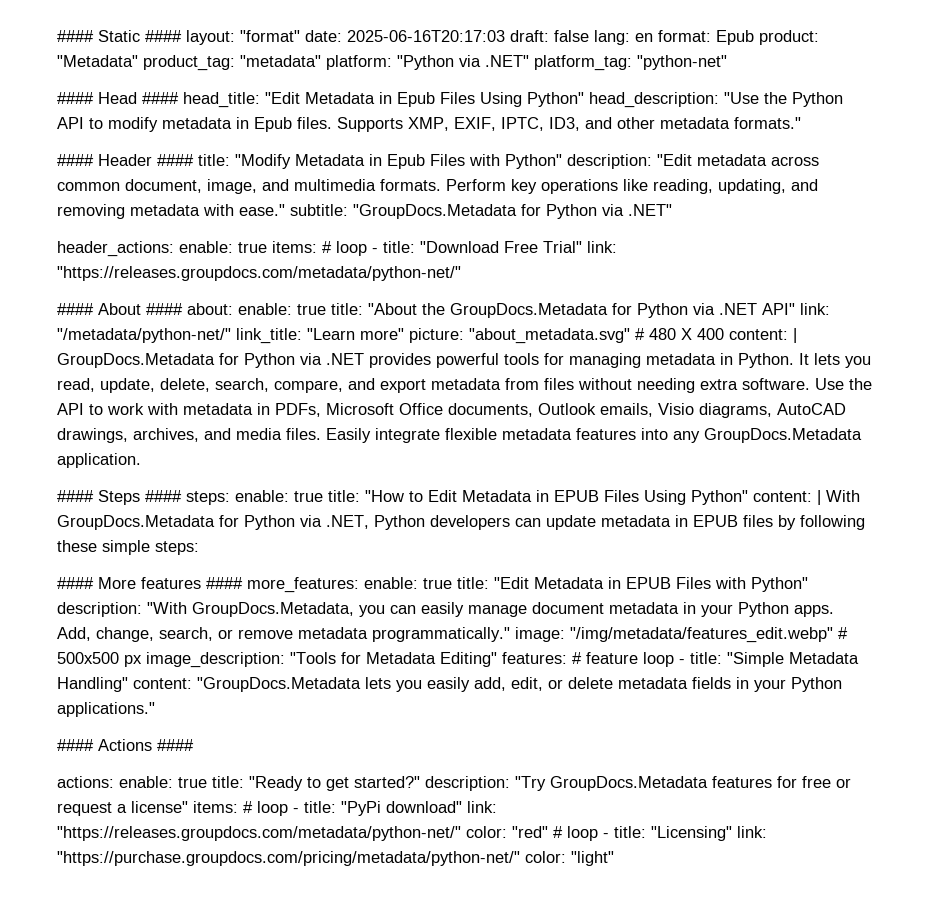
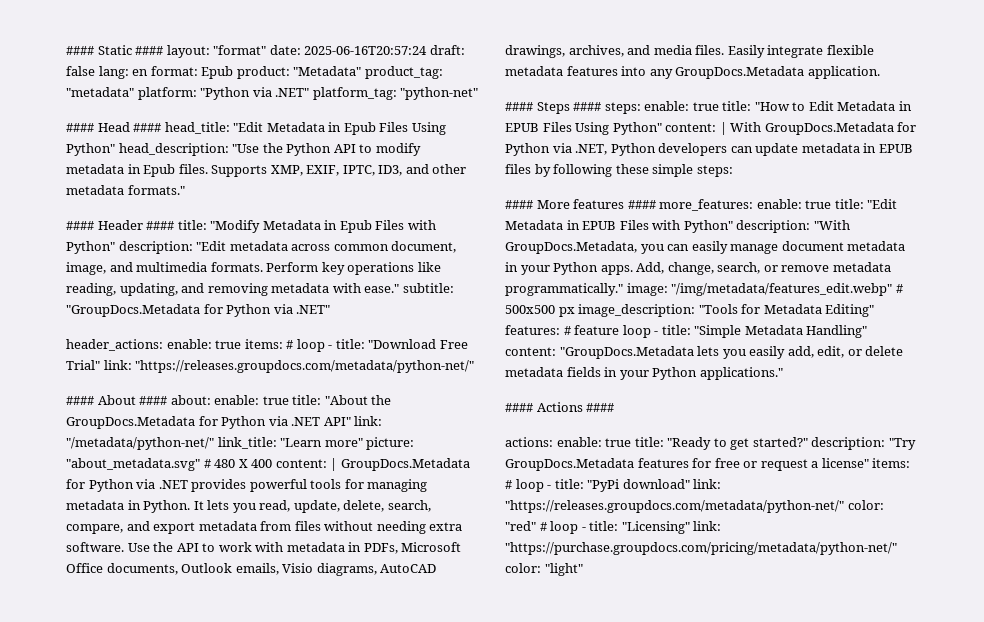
- #### Static #### layout: "format" date: 2025-06-16T20:17:03 draft: false lang: en format: Epub product: "Metadata" product_tag: "metadata" platform: "Python via .NET" platform_tag: "python-net"
+ #### Static #### layout: "format" date: 2025-06-16T20:57:24 draft: false lang: en format: Epub product: "Metadata" product_tag: "metadata" platform: "Python via .NET" platform_tag: "python-net"

